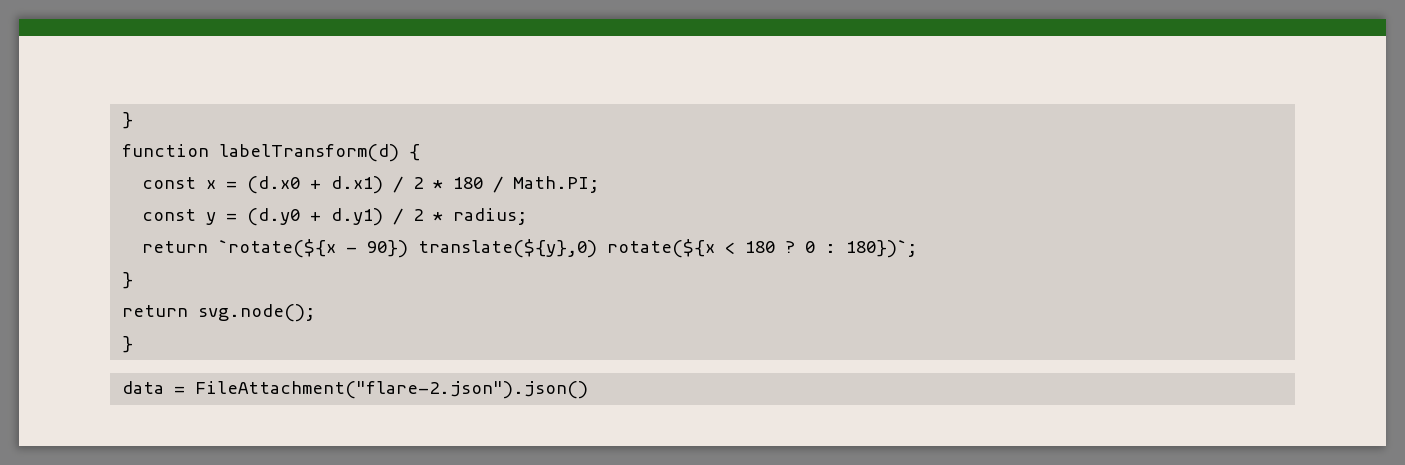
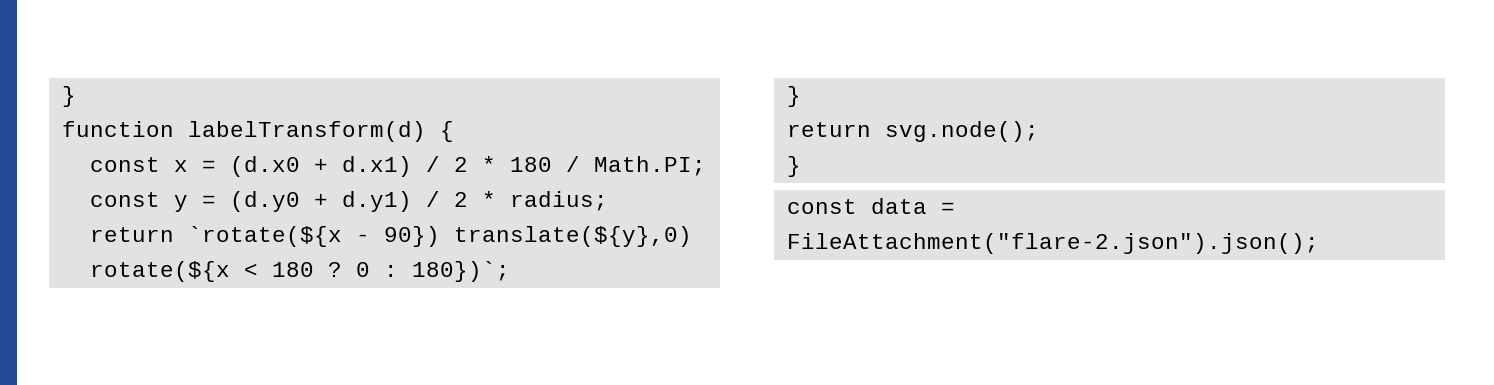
- data = FileAttachment("flare-2.json").json()
+ const data = FileAttachment("flare-2.json").json();

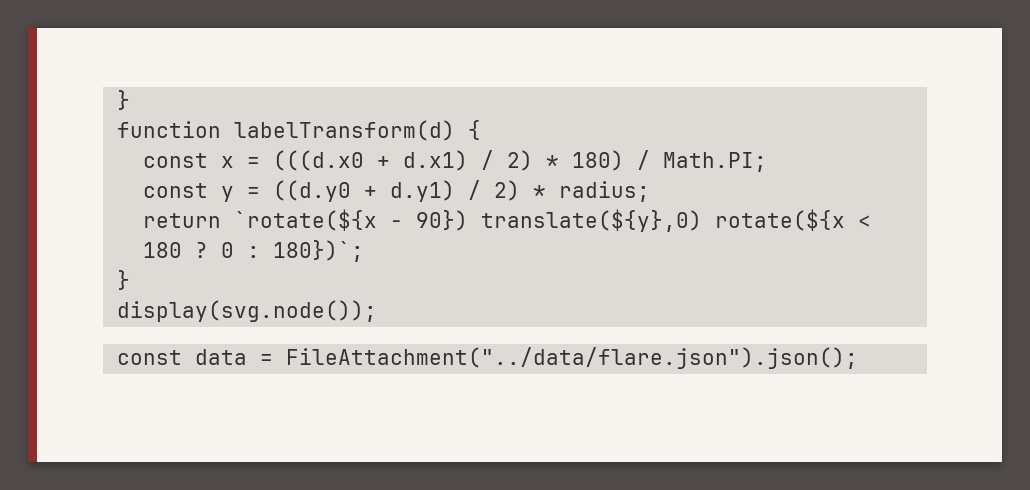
- const x = (d.x0 + d.x1) / 2 * 180 / Math.PI;
+ const x = (((d.x0 + d.x1) / 2) * 180) / Math.PI;
- const y = (d.y0 + d.y1) / 2 * radius;
+ const y = ((d.y0 + d.y1) / 2) * radius;
- return svg.node();
- }
+ display(svg.node());
- const data = FileAttachment("flare-2.json").json();
+ const data = FileAttachment("../data/flare.json").json();

